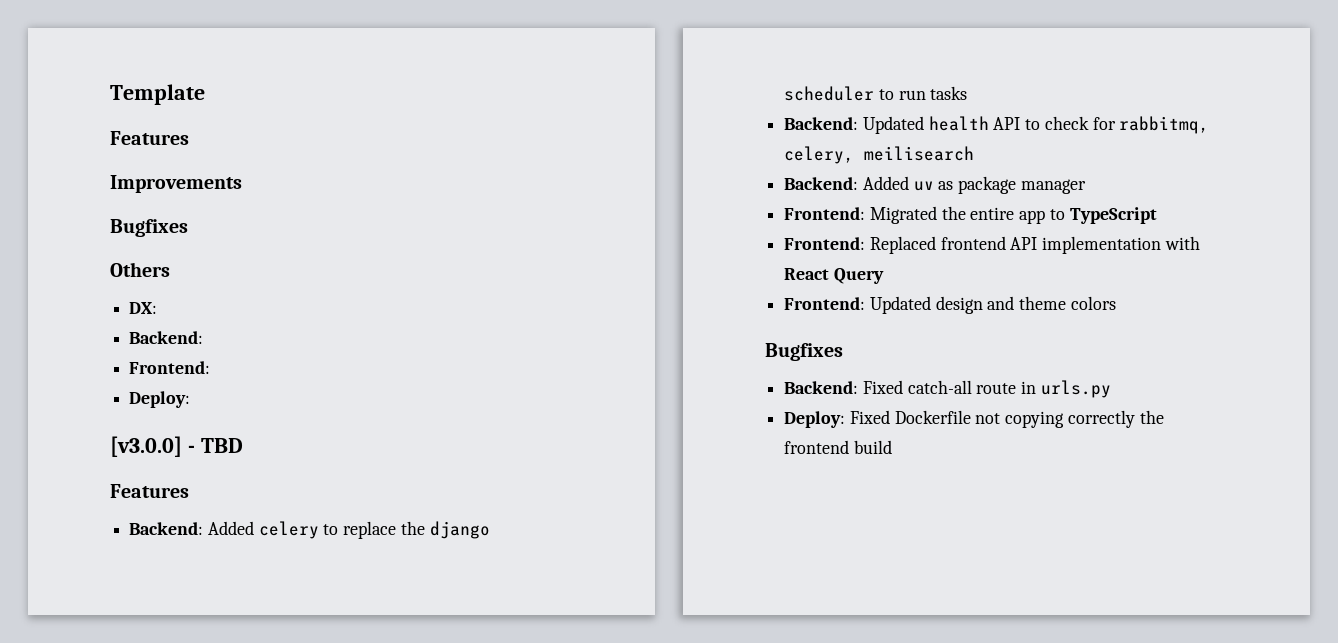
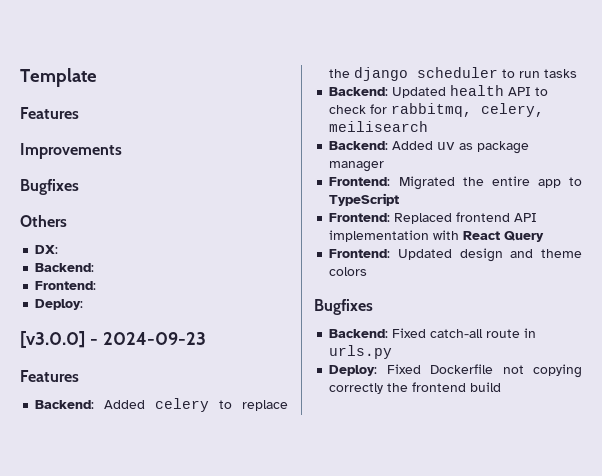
- [v3.0.0] - TBD
+ [v3.0.0] - 2024-09-23

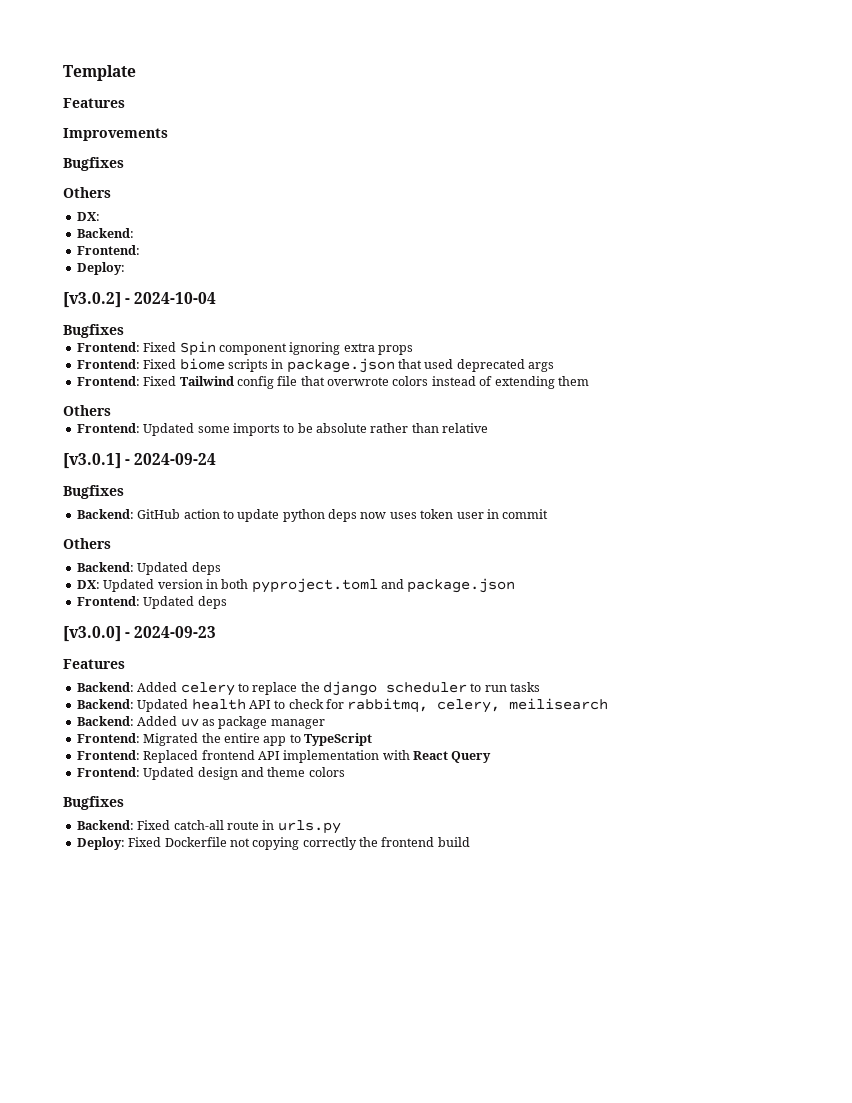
+ [v3.0.2] - 2024-10-04
+ Bugfixes
+ Frontend: Fixed Spin component ignoring extra props
+ Frontend: Fixed biome scripts in package.json that used deprecated args
+ Frontend: Fixed Tailwind config file that overwrote colors instead of extending them
+ Others
+ Frontend: Updated some imports to be absolute rather than relative
+ [v3.0.1] - 2024-09-24
+ Bugfixes
+ Backend: GitHub action to update python deps now uses token user in commit
+ Others
+ Backend: Updated deps
+ DX: Updated version in both pyproject.toml and package.json
+ Frontend: Updated deps

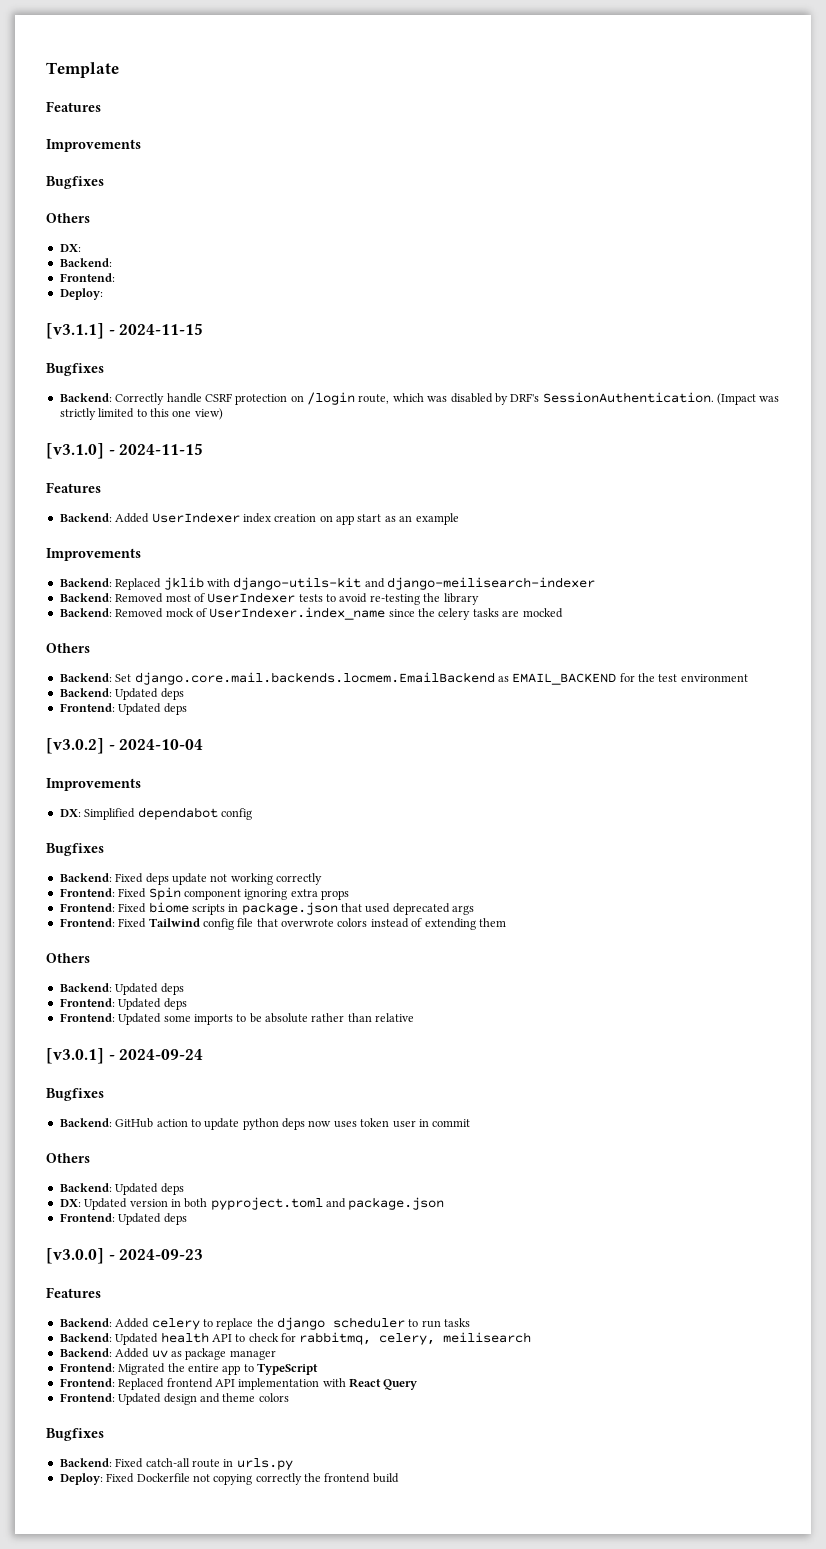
+ [v3.1.1] - 2024-11-15
+ Bugfixes
+ Backend: Correctly handle CSRF protection on /login route, which was disabled by DRF's SessionAuthentication. (Impact was strictly limited to this one view)
+ [v3.1.0] - 2024-11-15
+ Features
+ Backend: Added UserIndexer index creation on app start as an example
+ Improvements
+ Backend: Replaced jklib with django-utils-kit and django-meilisearch-indexer
+ Backend: Removed most of UserIndexer tests to avoid re-testing the library
+ Backend: Removed mock of UserIndexer.index_name since the celery tasks are mocked
+ Others
+ Backend: Set django.core.mail.backends.locmem.EmailBackend as EMAIL_BACKEND for the test environment
+ Backend: Updated deps
+ Frontend: Updated deps
  [v3.0.2] - 2024-10-04
+ Improvements
+ DX: Simplified dependabot config
  Bugfixes
+ Backend: Fixed deps update not working correctly
  Frontend: Fixed Tailwind config file that overwrote colors instead of extending them
  Others
+ Backend: Updated deps
+ Frontend: Updated deps

